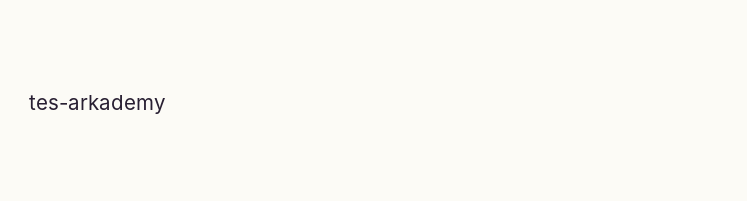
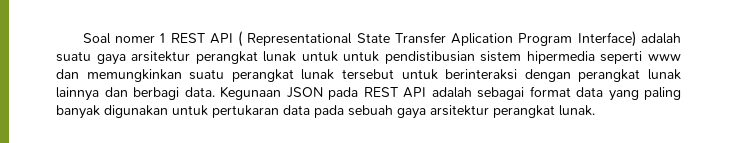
- tes-arkademy
+ Soal nomer 1 REST API ( Representational State Transfer Aplication Program Interface) adalah suatu gaya arsitektur perangkat lunak untuk untuk pendistibusian sistem hipermedia seperti www dan memungkinkan suatu perangkat lunak tersebut untuk berinteraksi dengan perangkat lunak lainnya dan berbagi data. Kegunaan JSON pada REST API adalah sebagai format data yang paling banyak digunakan untuk pertukaran data pada sebuah gaya arsitektur perangkat lunak.

